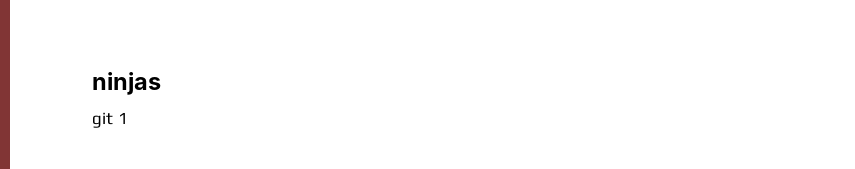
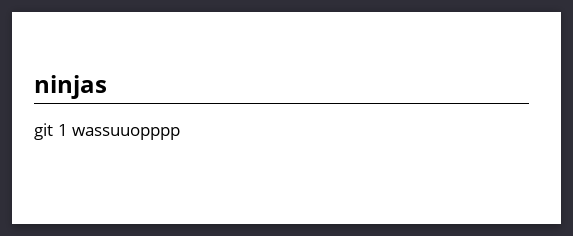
- git 1
+ git 1 wassuuopppp

